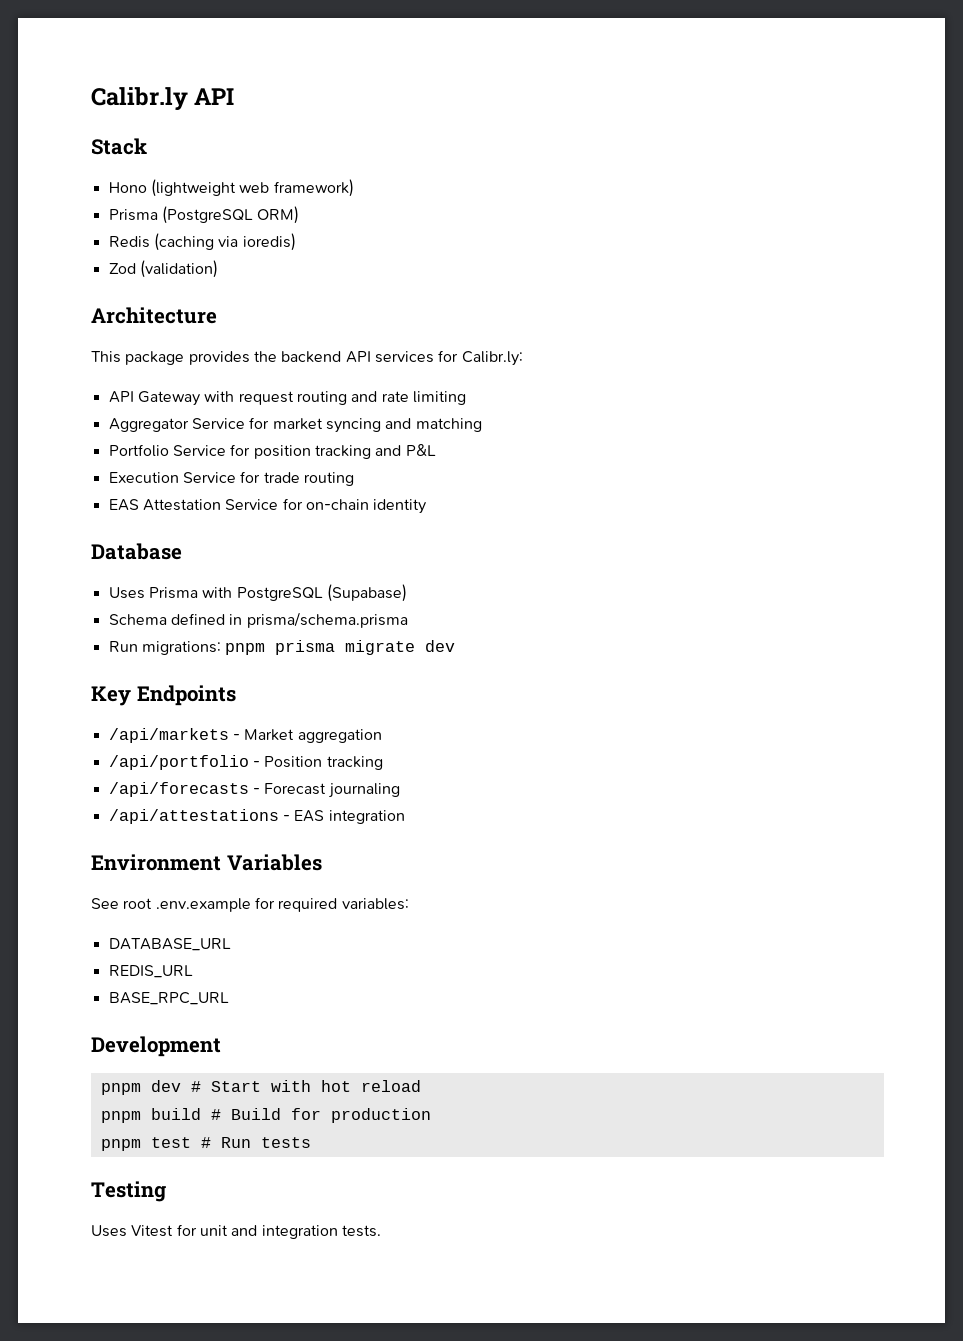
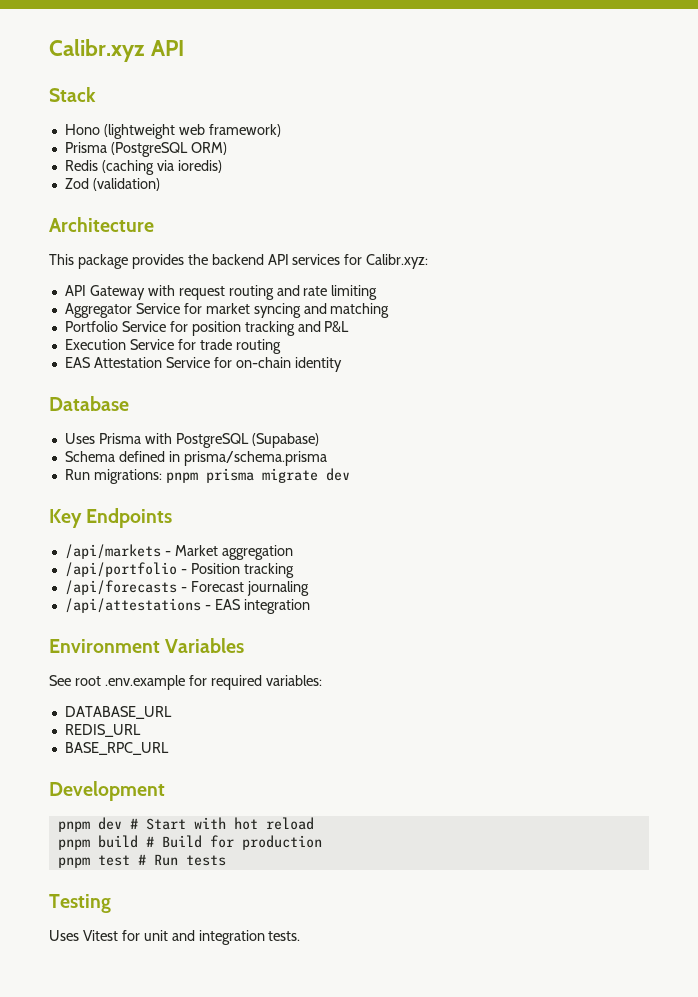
- Calibr.ly API
+ Calibr.xyz API
- This package provides the backend API services for Calibr.ly:
+ This package provides the backend API services for Calibr.xyz:

